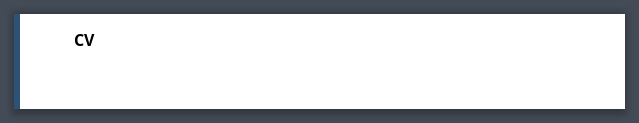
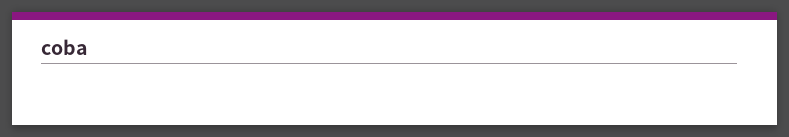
- CV
+ coba

